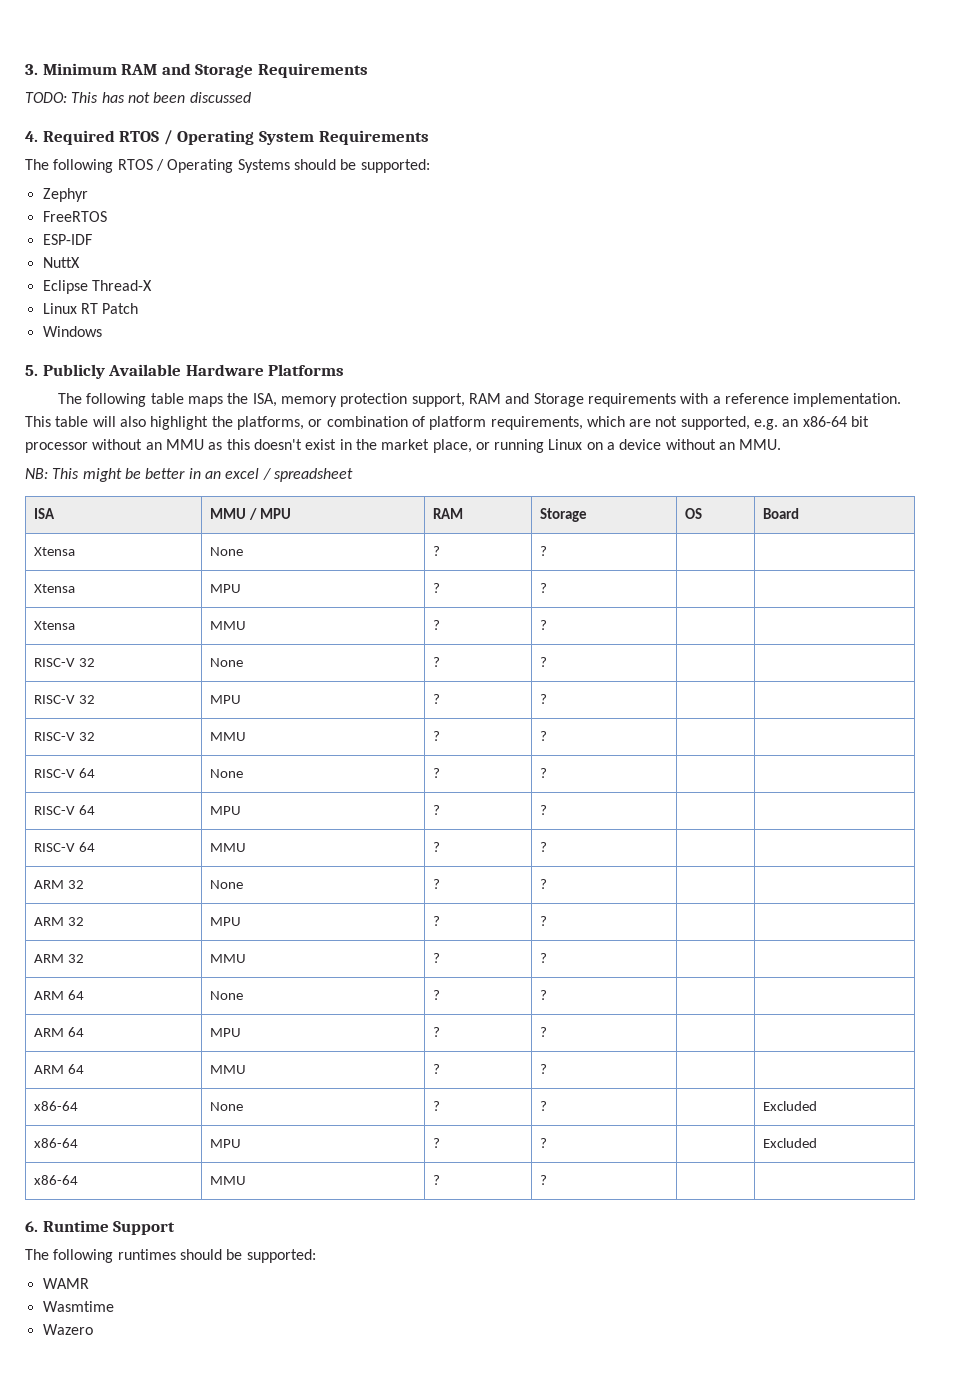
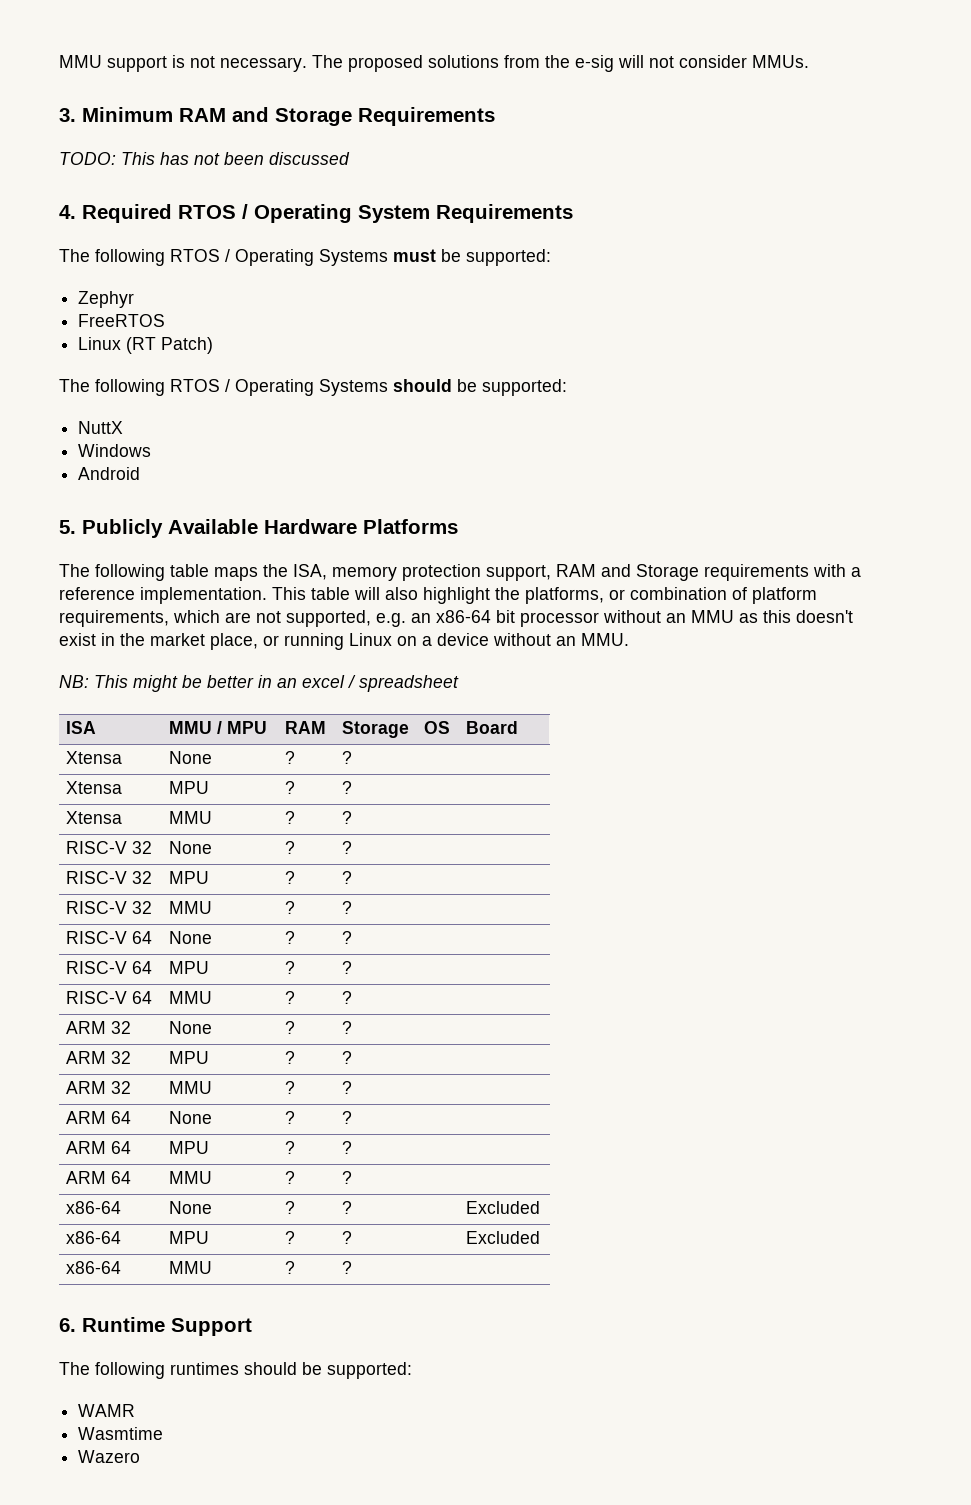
+ MMU support is not necessary. The proposed solutions from the e-sig will not consider MMUs.
- The following RTOS / Operating Systems should be supported:
+ The following RTOS / Operating Systems must be supported:
- ESP-IDF
+ Linux (RT Patch)
+ The following RTOS / Operating Systems should be supported:
  NuttX
- Eclipse Thread-X
- Linux RT Patch
  Windows
+ Android

